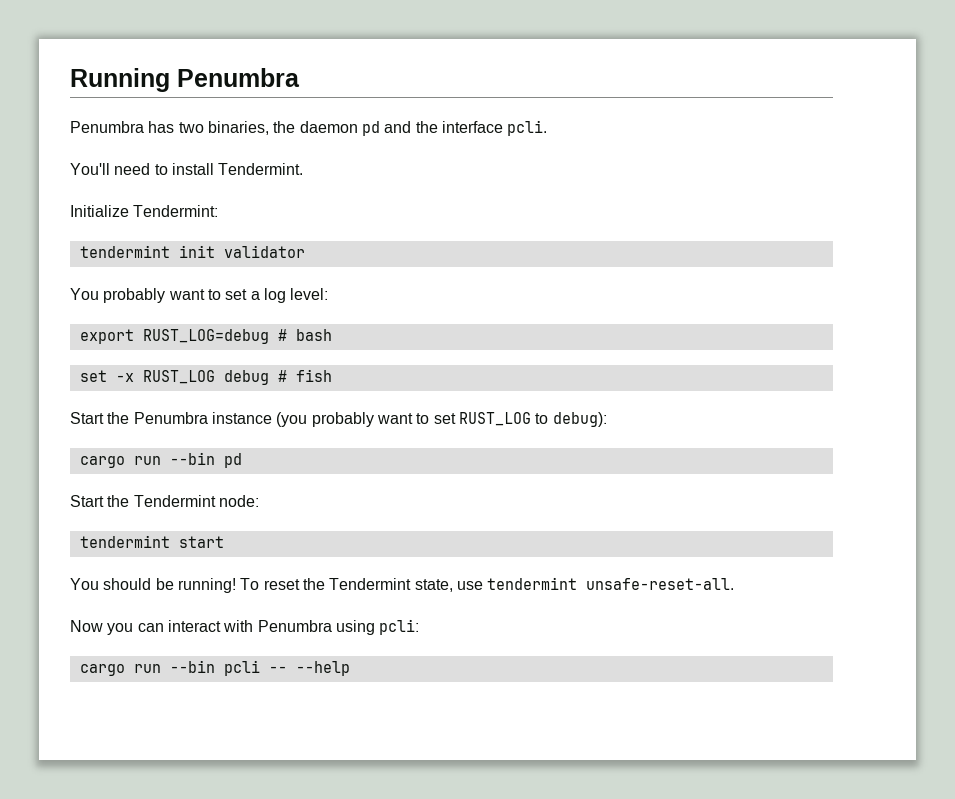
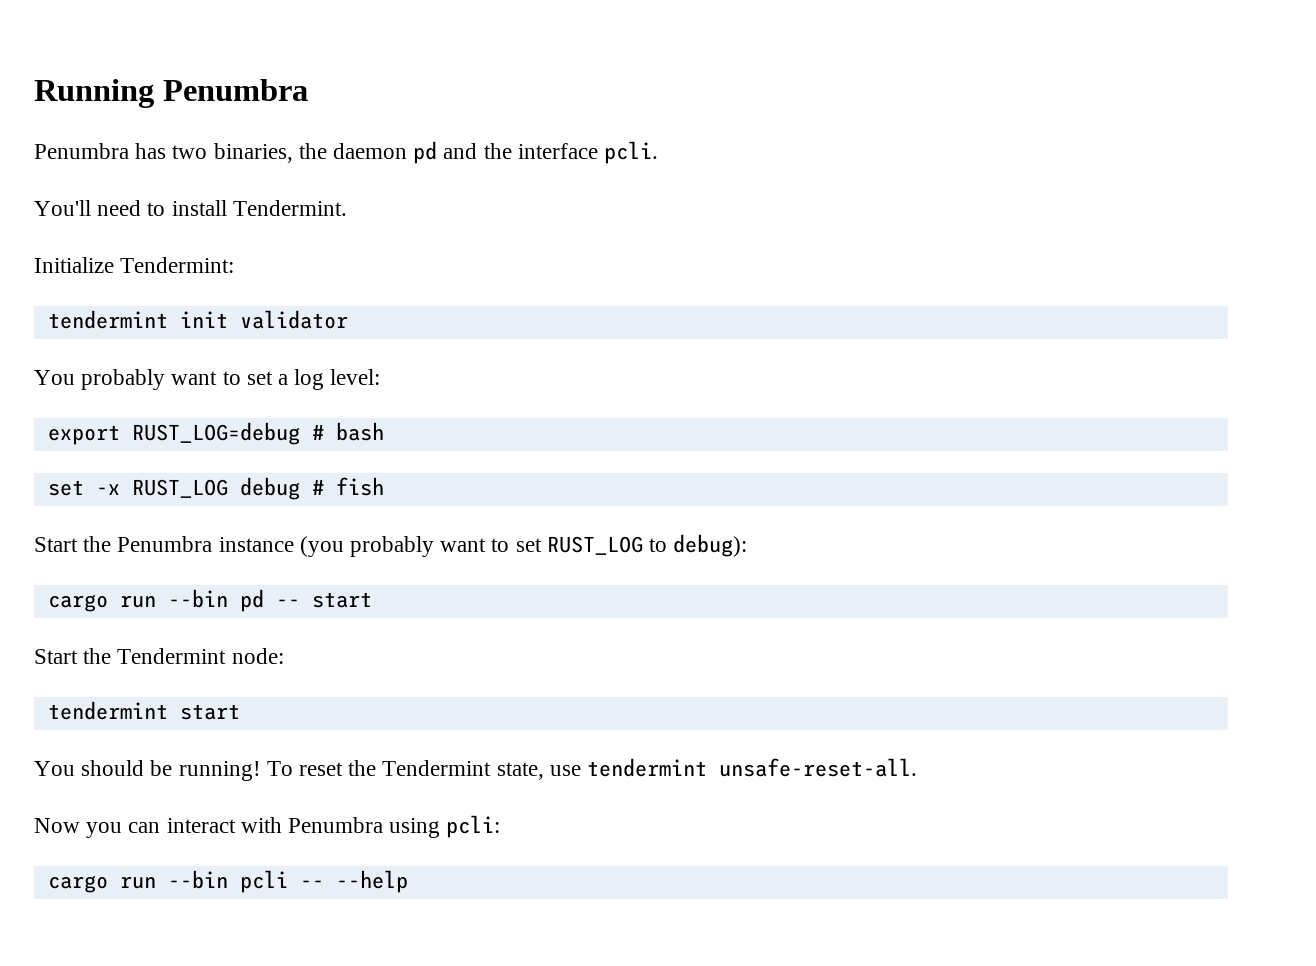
- cargo run --bin pd
+ cargo run --bin pd -- start

